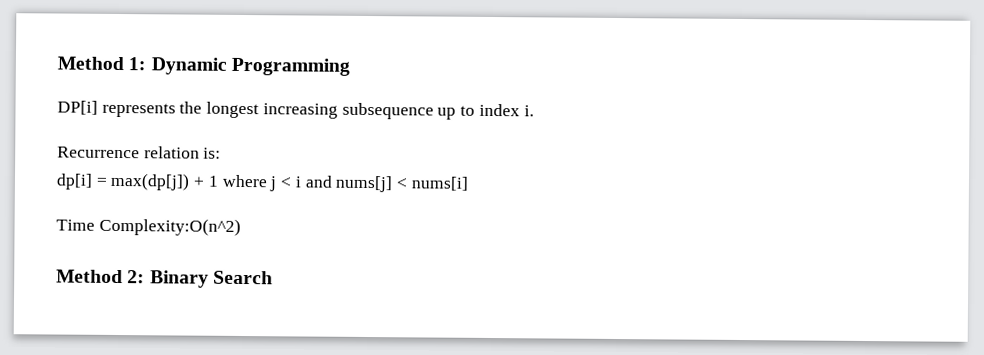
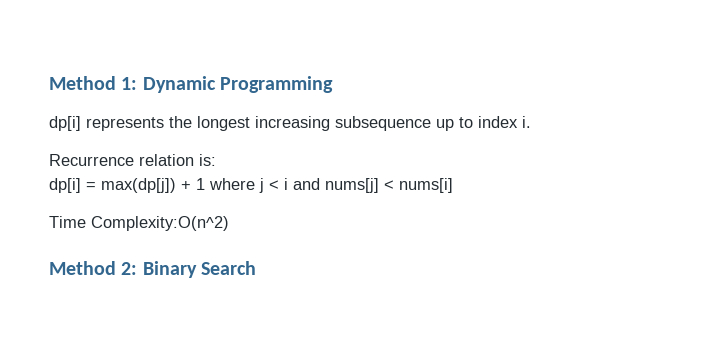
- DP[i] represents the longest increasing subsequence up to index i.
+ dp[i] represents the longest increasing subsequence up to index i.

